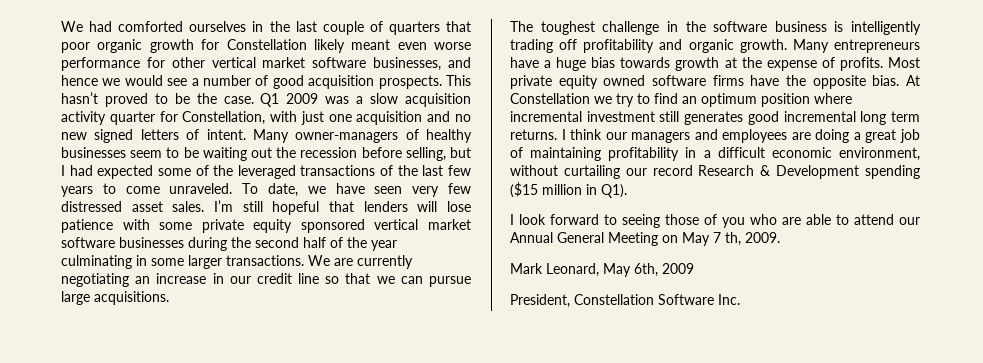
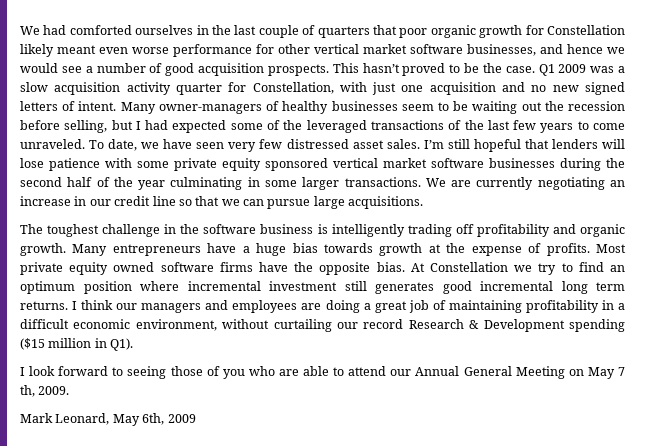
- President, Constellation Software Inc.

